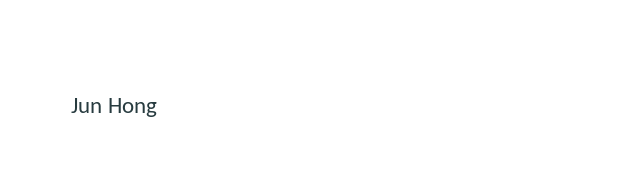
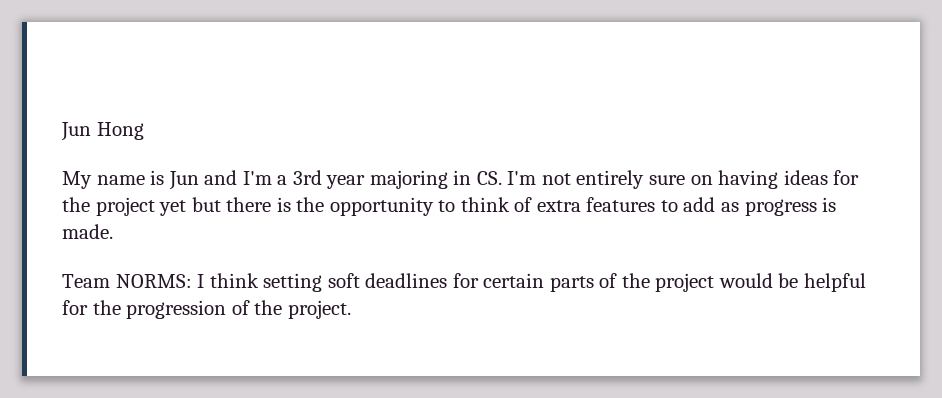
+ My name is Jun and I'm a 3rd year majoring in CS. I'm not entirely sure on having ideas for the project yet but there is the opportunity to think of extra features to add as progress is made.
+ Team NORMS: I think setting soft deadlines for certain parts of the project would be helpful for the progression of the project.

